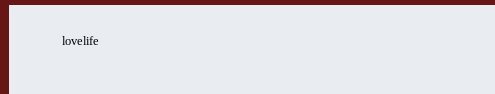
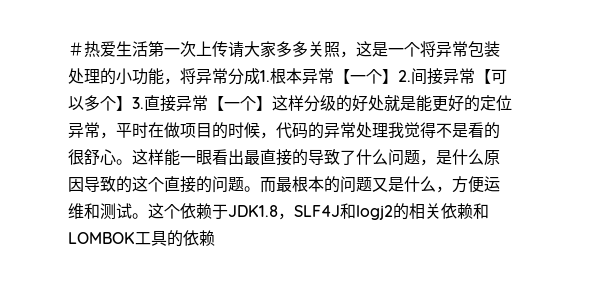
- lovelife
+ ＃热爱生活第一次上传请大家多多关照，这是一个将异常包装处理的小功能，将异常分成1.根本异常【一个】2.间接异常【可以多个】3.直接异常【一个】这样分级的好处就是能更好的定位异常，平时在做项目的时候，代码的异常处理我觉得不是看的很舒心。这样能一眼看出最直接的导致了什么问题，是什么原因导致的这个直接的问题。而最根本的问题又是什么，方便运维和测试。这个依赖于JDK1.8，SLF4J和logj2的相关依赖和LOMBOK工具的依赖

